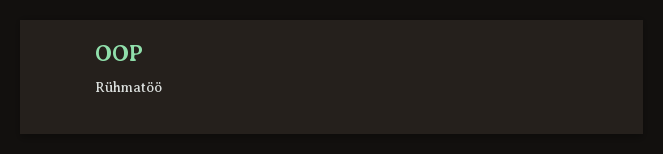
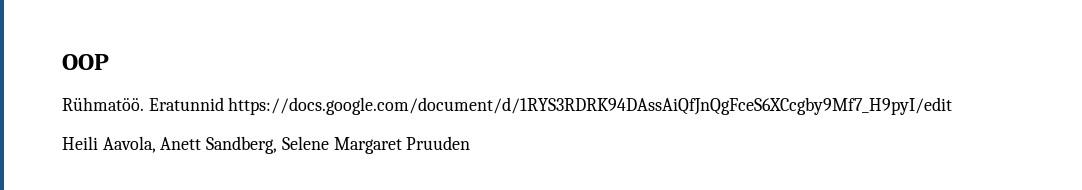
- Rühmatöö
+ Rühmatöö. Eratunnid https://docs.google.com/document/d/1RYS3RDRK94DAssAiQfJnQgFceS6XCcgby9Mf7_H9pyI/edit
+ Heili Aavola, Anett Sandberg, Selene Margaret Pruuden

